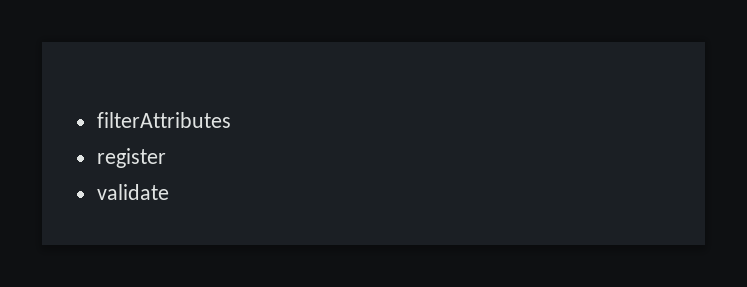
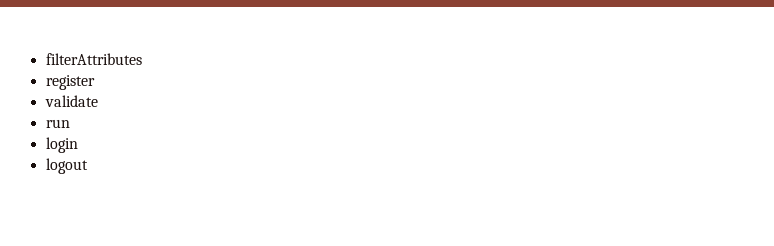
+ run
+ login
+ logout

